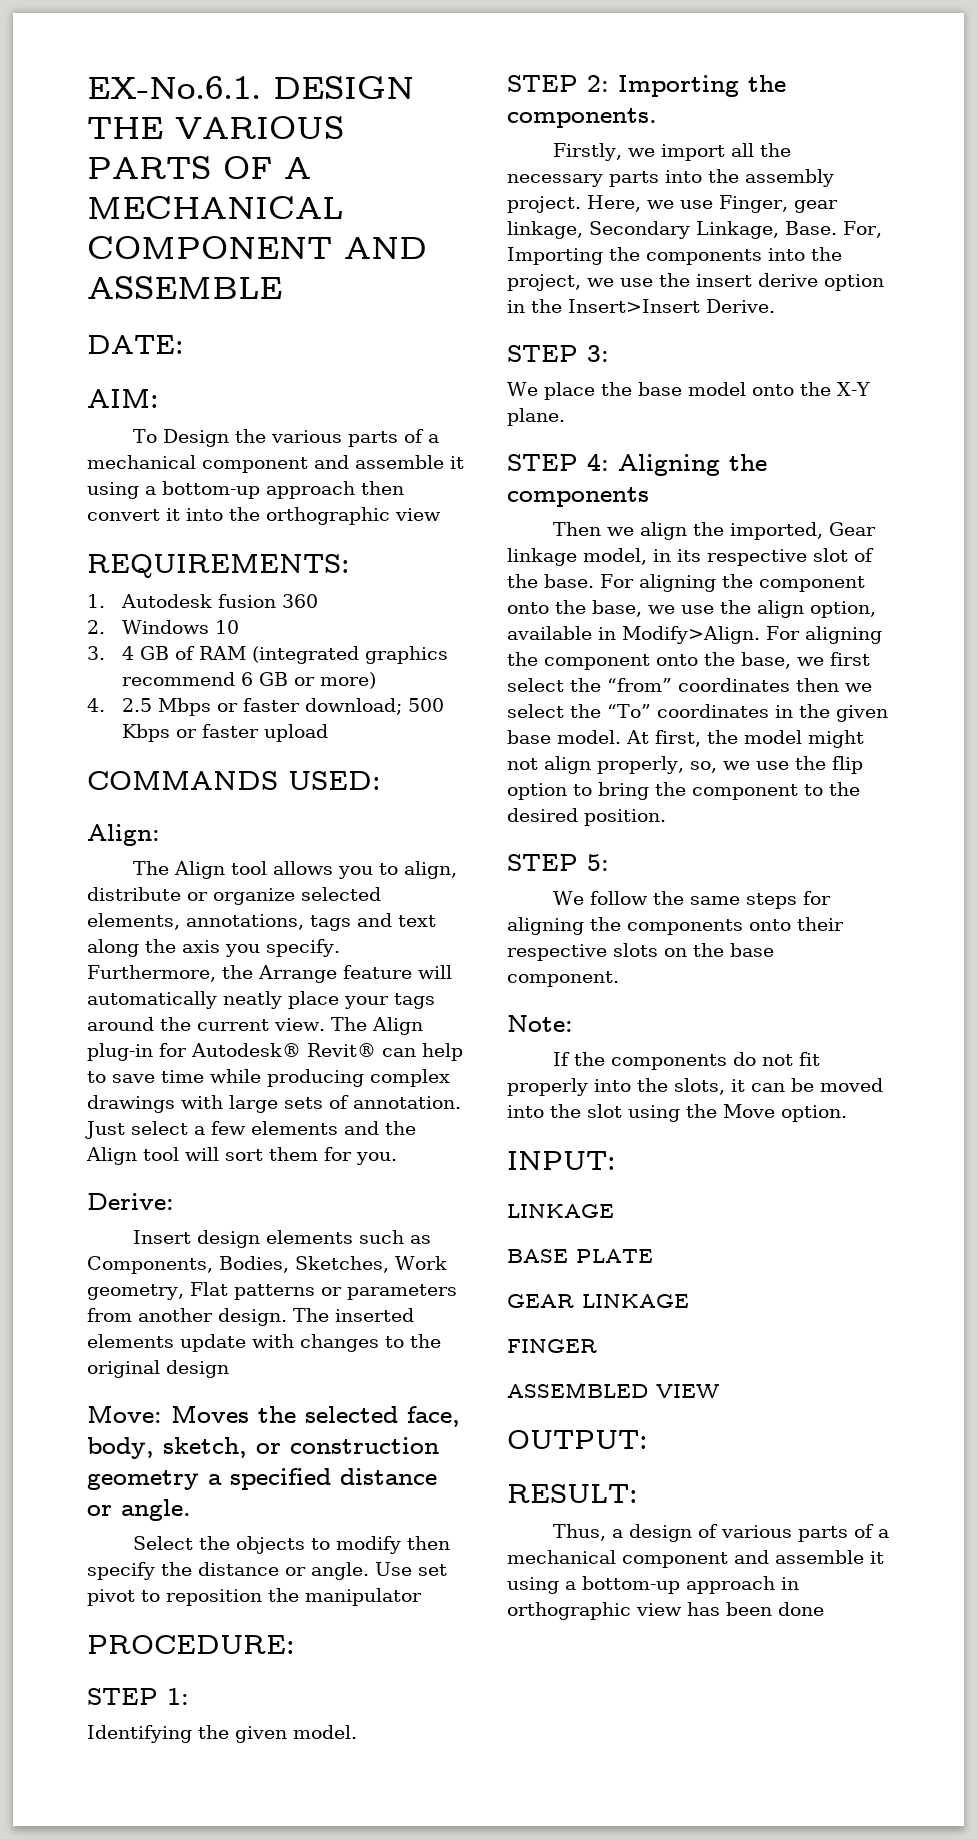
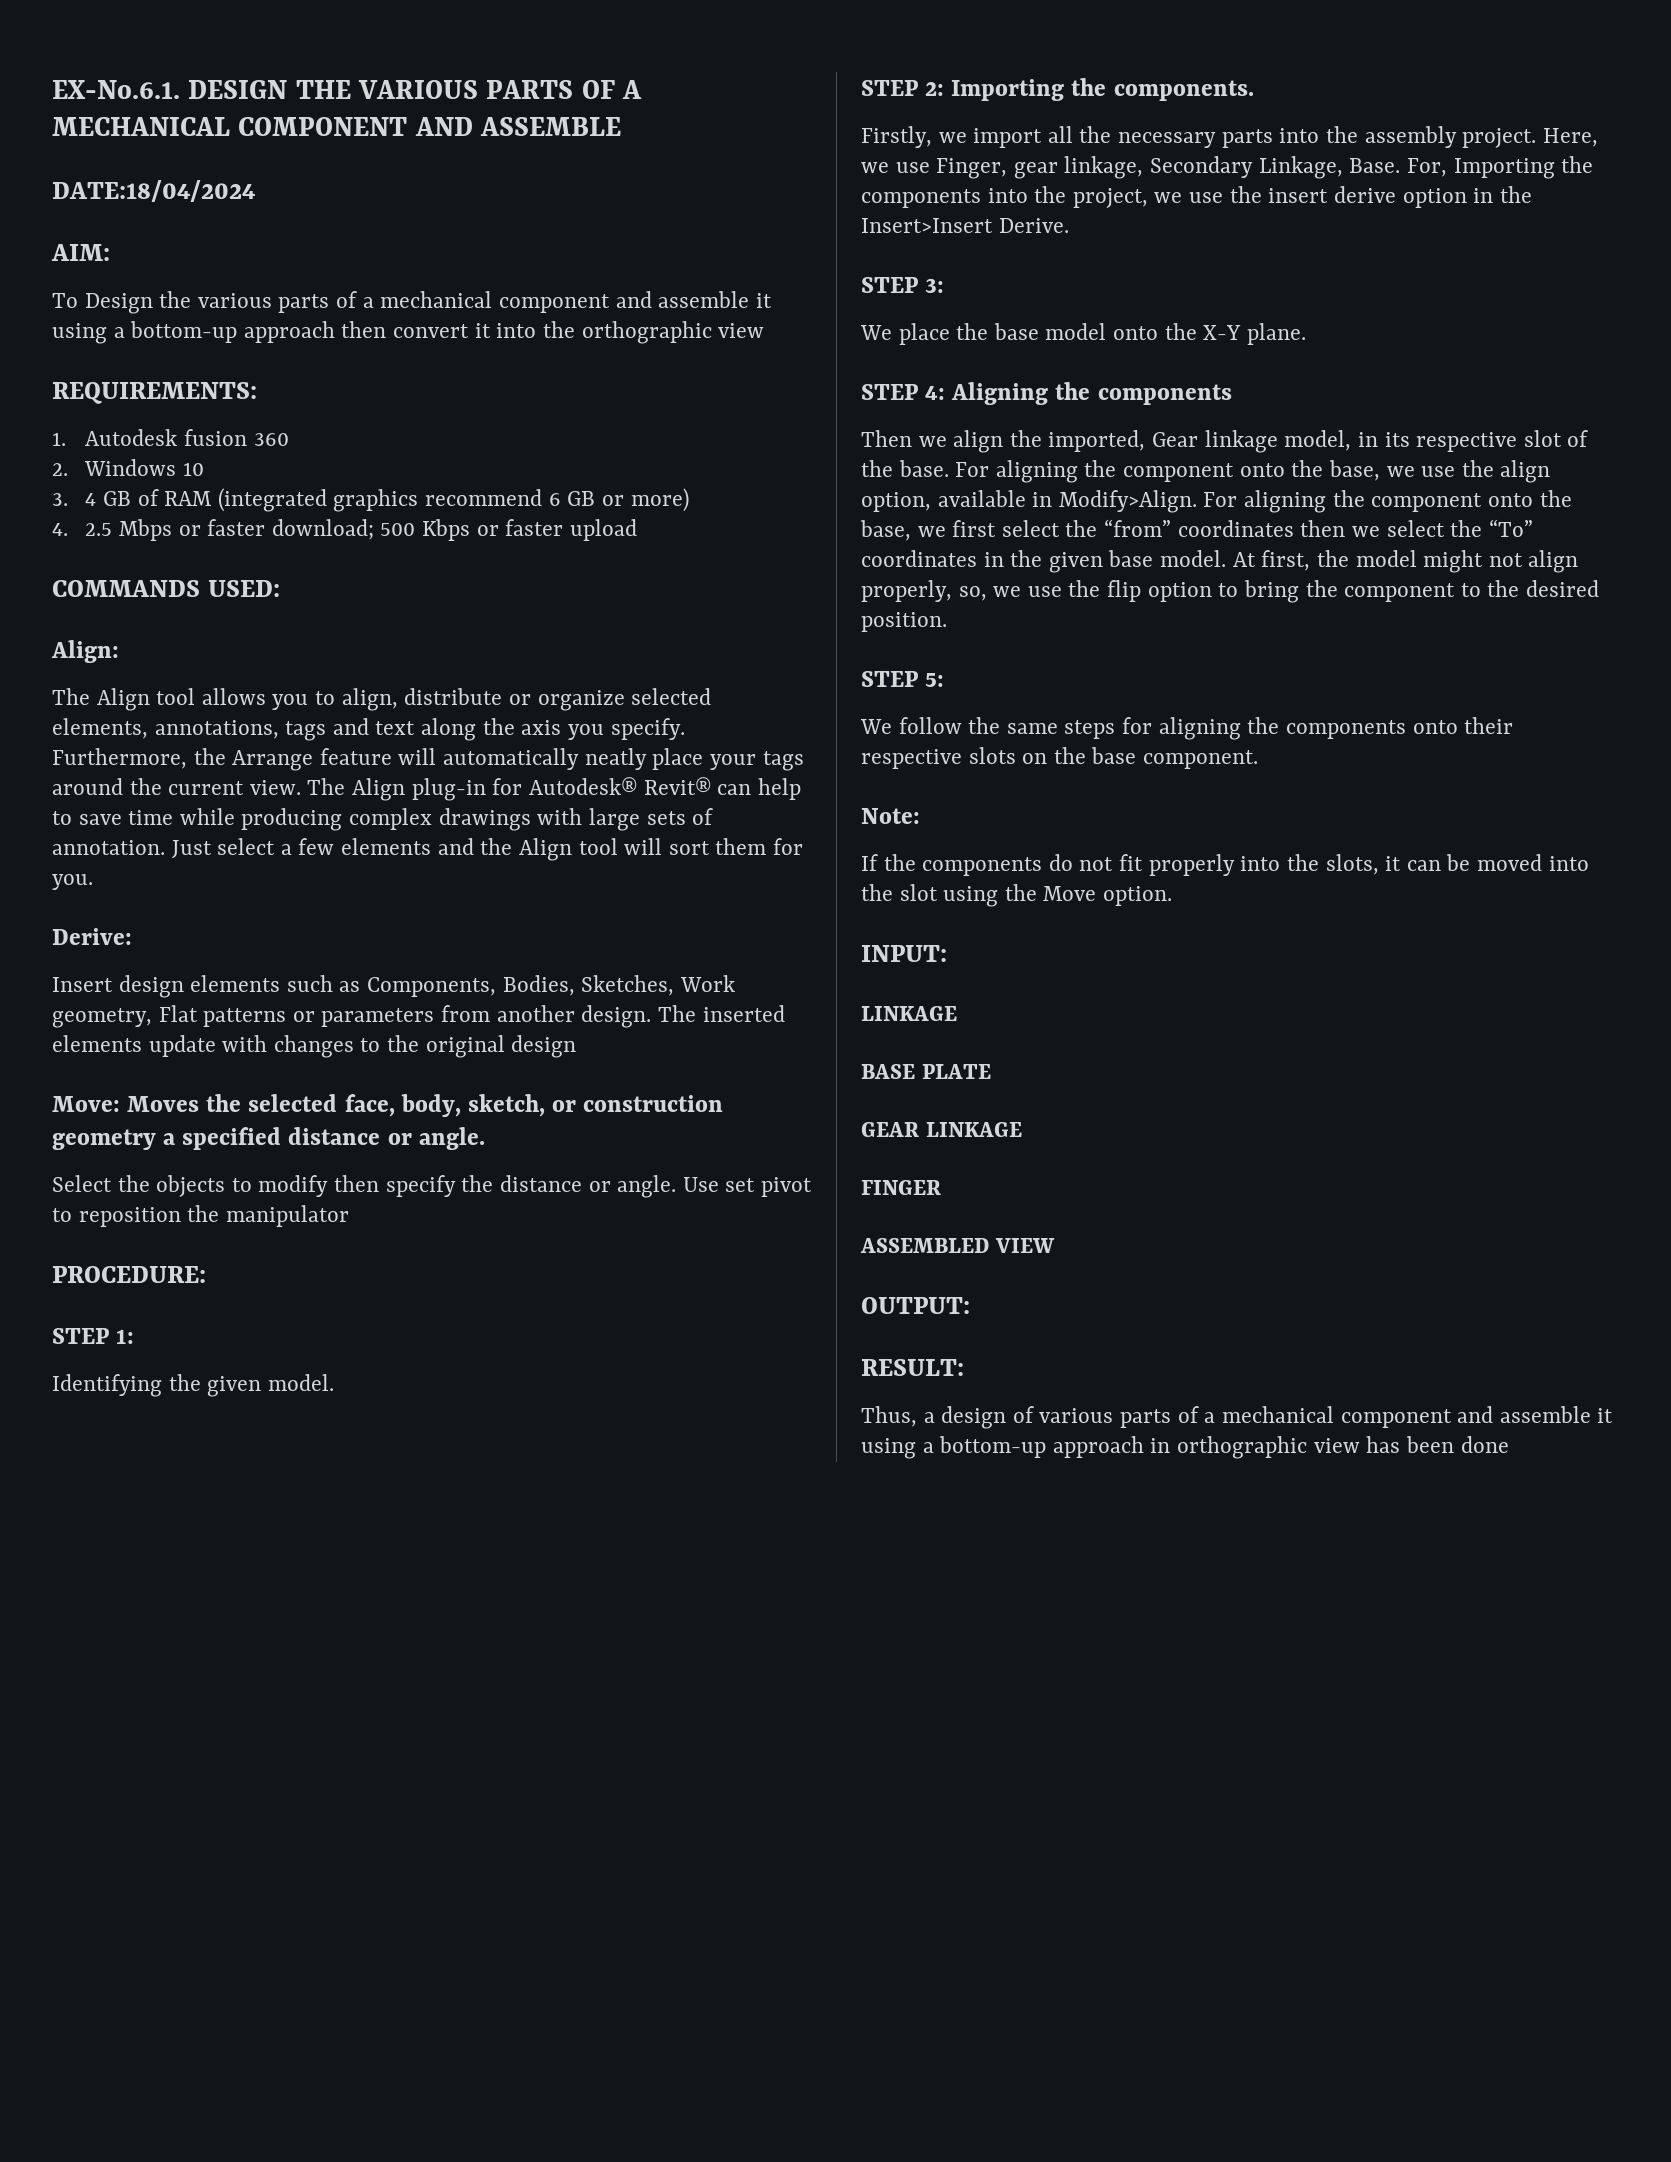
- DATE:
+ DATE:18/04/2024

